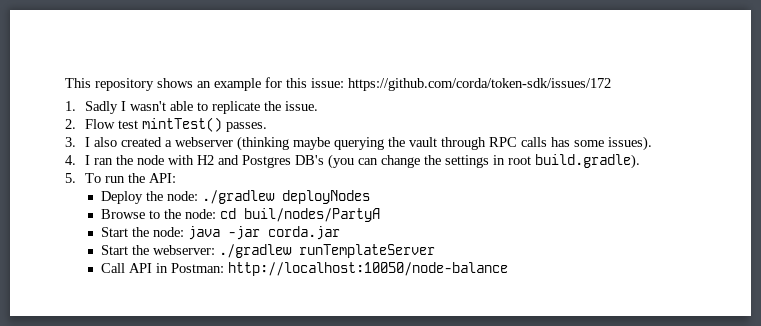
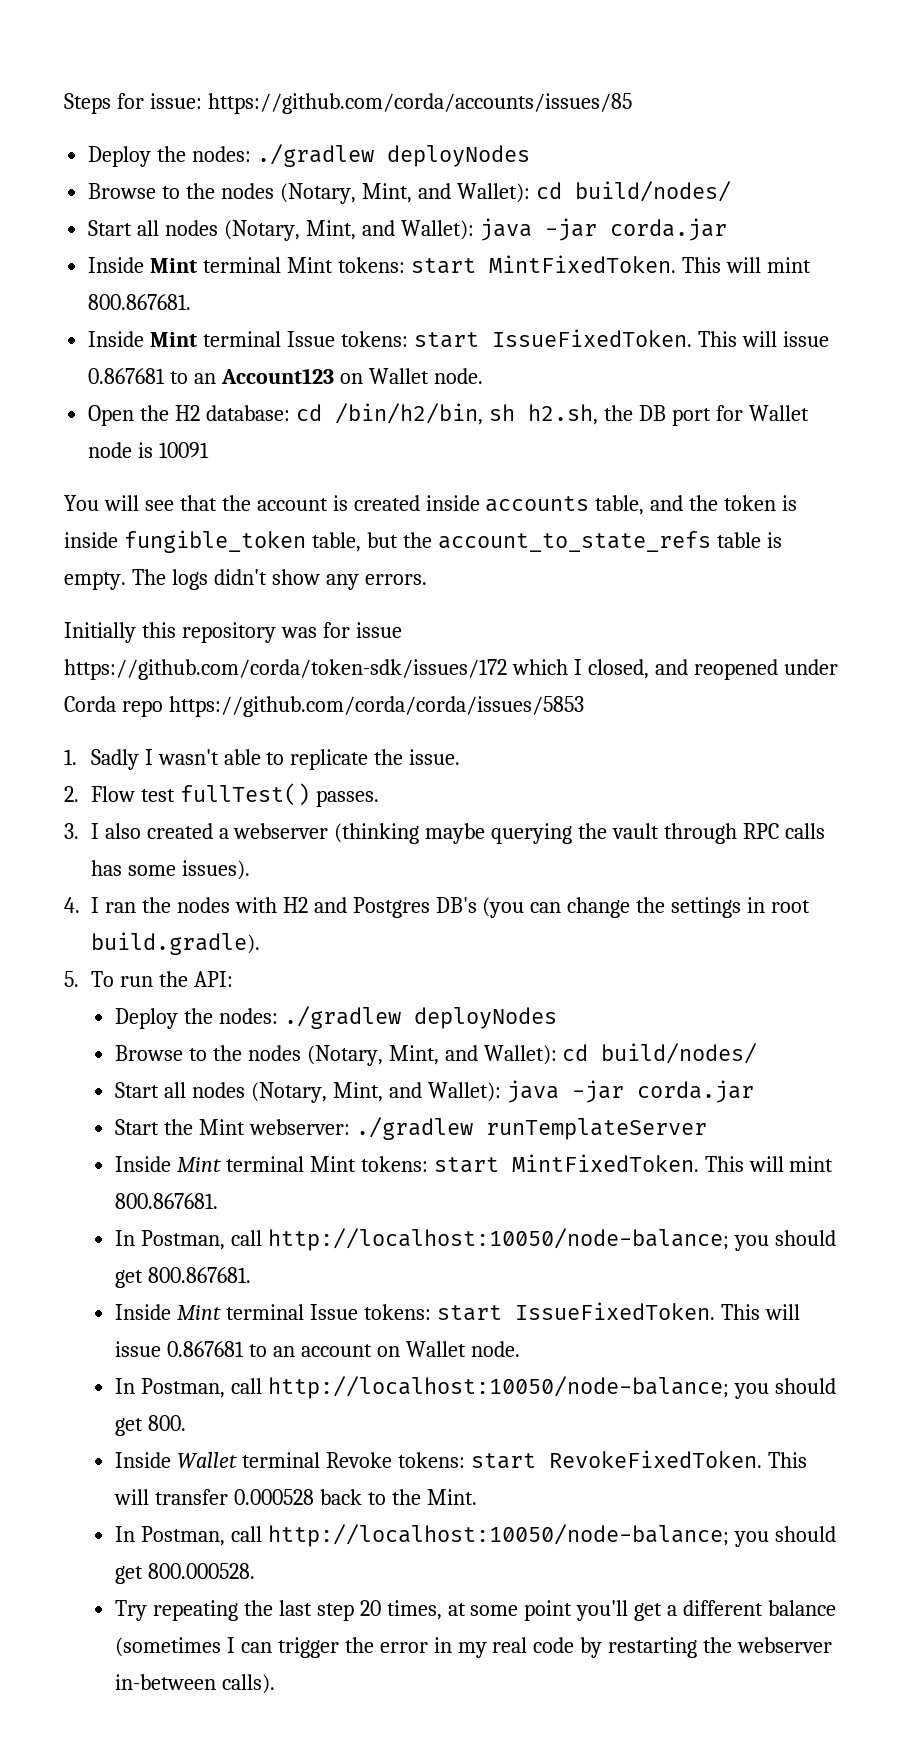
- This repository shows an example for this issue: https://github.com/corda/token-sdk/issues/172
+ Steps for issue: https://github.com/corda/accounts/issues/85
+ Deploy the nodes: ./gradlew deployNodes
+ Browse to the nodes (Notary, Mint, and Wallet): cd build/nodes/
+ Start all nodes (Notary, Mint, and Wallet): java -jar corda.jar
+ Inside Mint terminal Mint tokens: start MintFixedToken. This will mint 800.867681.
+ Inside Mint terminal Issue tokens: start IssueFixedToken. This will issue 0.867681 to an Account123 on Wallet node.
+ Open the H2 database: cd /bin/h2/bin, sh h2.sh, the DB port for Wallet node is 10091
+ You will see that the account is created inside accounts table, and the token is inside fungible_token table, but the account_to_state_refs table is empty. The logs didn't show any errors.
+ Initially this repository was for issue https://github.com/corda/token-sdk/issues/172 which I closed, and reopened under Corda repo https://github.com/corda/corda/issues/5853
- 2. Flow test mintTest() passes.
+ 2. Flow test fullTest() passes.
- 4. I ran the node with H2 and Postgres DB's (you can change the settings in root build.gradle).
+ 4. I ran the nodes with H2 and Postgres DB's (you can change the settings in root build.gradle).
  5. To run the API:
- Deploy the node: ./gradlew deployNodes
- Browse to the node: cd buil/nodes/PartyA
- Start the node: java -jar corda.jar
+ Deploy the nodes: ./gradlew deployNodes
+ Browse to the nodes (Notary, Mint, and Wallet): cd build/nodes/
+ Start all nodes (Notary, Mint, and Wallet): java -jar corda.jar
- Start the webserver: ./gradlew runTemplateServer
- Call API in Postman: http://localhost:10050/node-balance
+ Start the Mint webserver: ./gradlew runTemplateServer
+ Inside Mint terminal Mint tokens: start MintFixedToken. This will mint 800.867681.
+ In Postman, call http://localhost:10050/node-balance; you should get 800.867681.
+ Inside Mint terminal Issue tokens: start IssueFixedToken. This will issue 0.867681 to an account on Wallet node.
+ In Postman, call http://localhost:10050/node-balance; you should get 800.
+ Inside Wallet terminal Revoke tokens: start RevokeFixedToken. This will transfer 0.000528 back to the Mint.
+ In Postman, call http://localhost:10050/node-balance; you should get 800.000528.
+ Try repeating the last step 20 times, at some point you'll get a different balance (sometimes I can trigger the error in my real code by restarting the webserver in-between calls).

